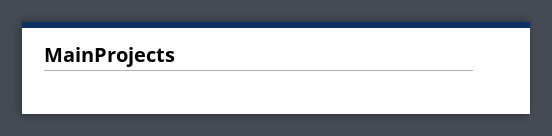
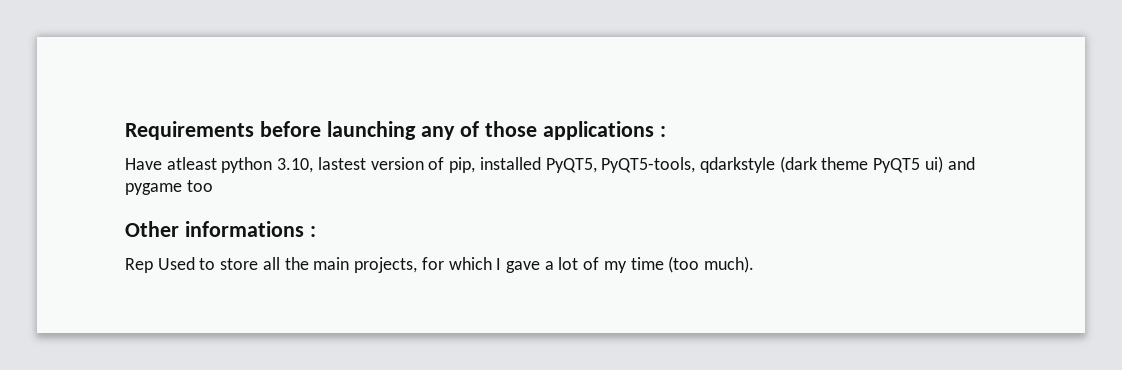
- MainProjects
+ Requirements before launching any of those applications :
+ Have atleast python 3.10, lastest version of pip, installed PyQT5, PyQT5-tools, qdarkstyle (dark theme PyQT5 ui) and pygame too
+ Other informations :
+ Rep Used to store all the main projects, for which I gave a lot of my time (too much).

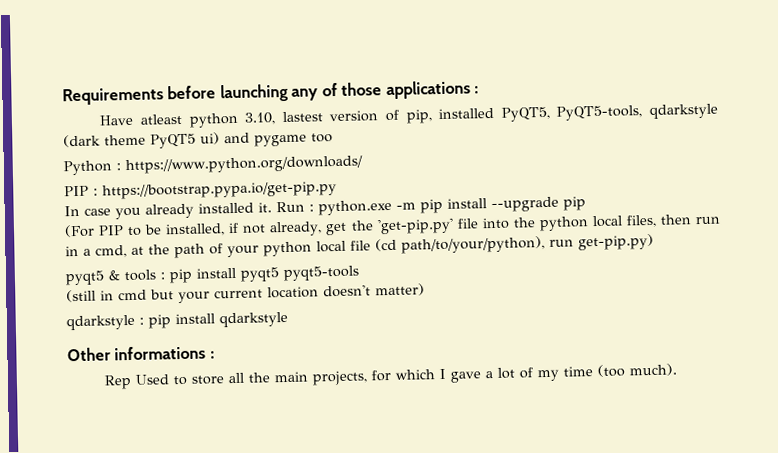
+ Python : https://www.python.org/downloads/
+ PIP : https://bootstrap.pypa.io/get-pip.py
+ In case you already installed it. Run : python.exe -m pip install --upgrade pip
+ (For PIP to be installed, if not already, get the 'get-pip.py' file into the python local files, then run in a cmd, at the path of your python local file (cd path/to/your/python), run get-pip.py)
+ pyqt5 & tools : pip install pyqt5 pyqt5-tools
+ (still in cmd but your current location doesn't matter)
+ qdarkstyle : pip install qdarkstyle

